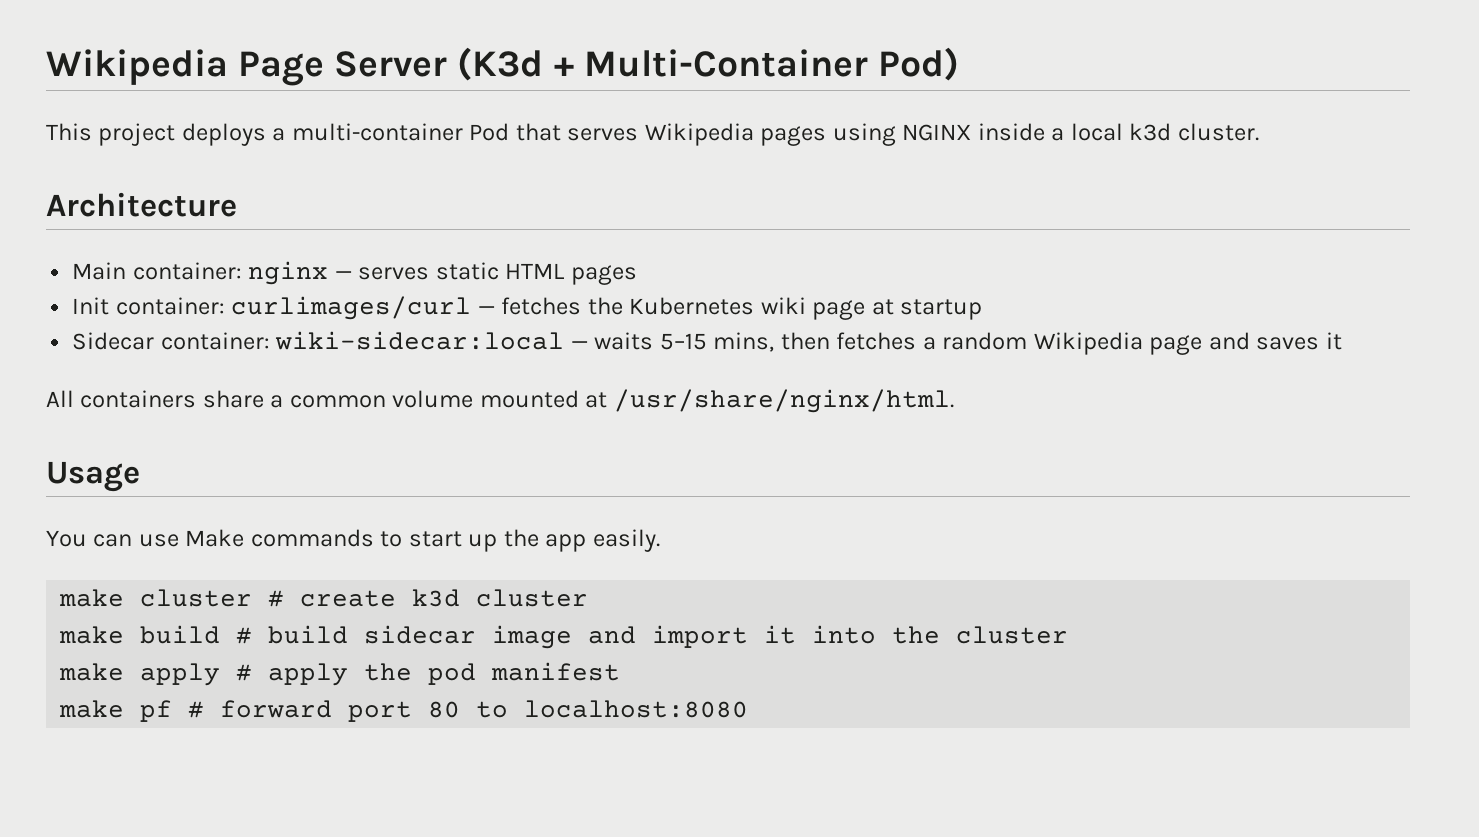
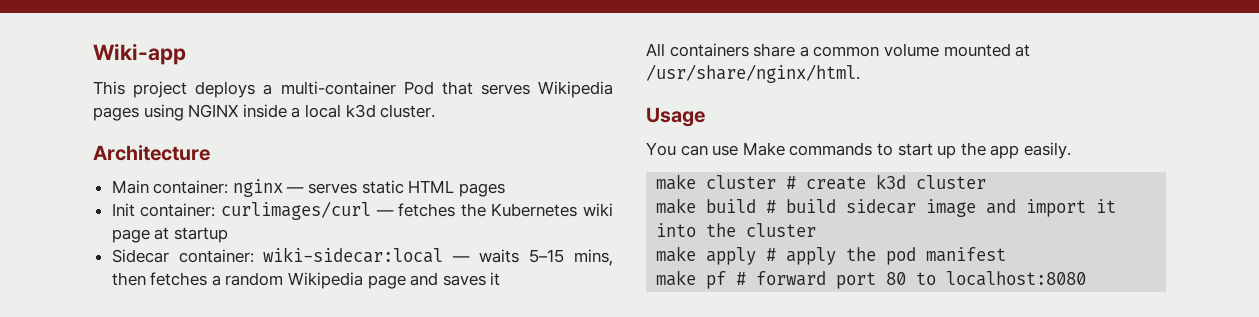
- Wikipedia Page Server (K3d + Multi-Container Pod)
+ Wiki-app

